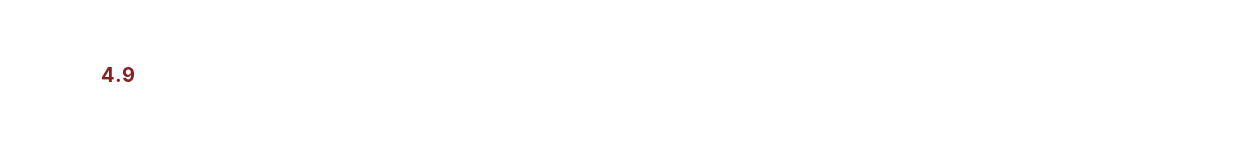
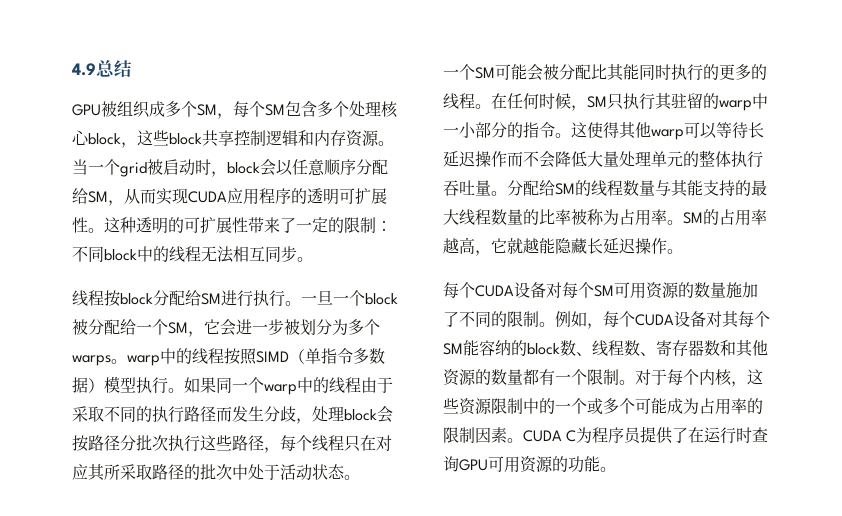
- 4.9
+ 4.9总结
+ GPU被组织成多个SM，每个SM包含多个处理核心block，这些block共享控制逻辑和内存资源。当一个grid被启动时，block会以任意顺序分配给SM，从而实现CUDA应用程序的透明可扩展性。这种透明的可扩展性带来了一定的限制：不同block中的线程无法相互同步。
+ 线程按block分配给SM进行执行。一旦一个block被分配给一个SM，它会进一步被划分为多个warps。warp中的线程按照SIMD（单指令多数据）模型执行。如果同一个warp中的线程由于采取不同的执行路径而发生分歧，处理block会按路径分批次执行这些路径，每个线程只在对应其所采取路径的批次中处于活动状态。
+ 一个SM可能会被分配比其能同时执行的更多的线程。在任何时候，SM只执行其驻留的warp中一小部分的指令。这使得其他warp可以等待长延迟操作而不会降低大量处理单元的整体执行吞吐量。分配给SM的线程数量与其能支持的最大线程数量的比率被称为占用率。SM的占用率越高，它就越能隐藏长延迟操作。
+ 每个CUDA设备对每个SM可用资源的数量施加了不同的限制。例如，每个CUDA设备对其每个SM能容纳的block数、线程数、寄存器数和其他资源的数量都有一个限制。对于每个内核，这些资源限制中的一个或多个可能成为占用率的限制因素。CUDA C为程序员提供了在运行时查询GPU可用资源的功能。

